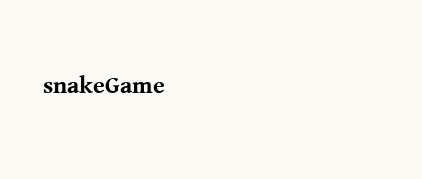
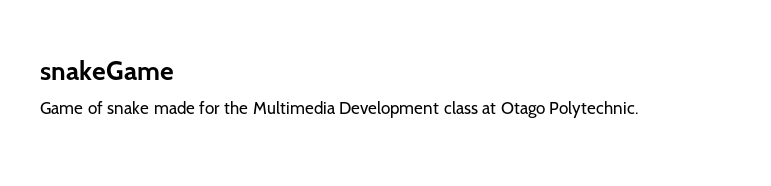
+ Game of snake made for the Multimedia Development class at Otago Polytechnic.

